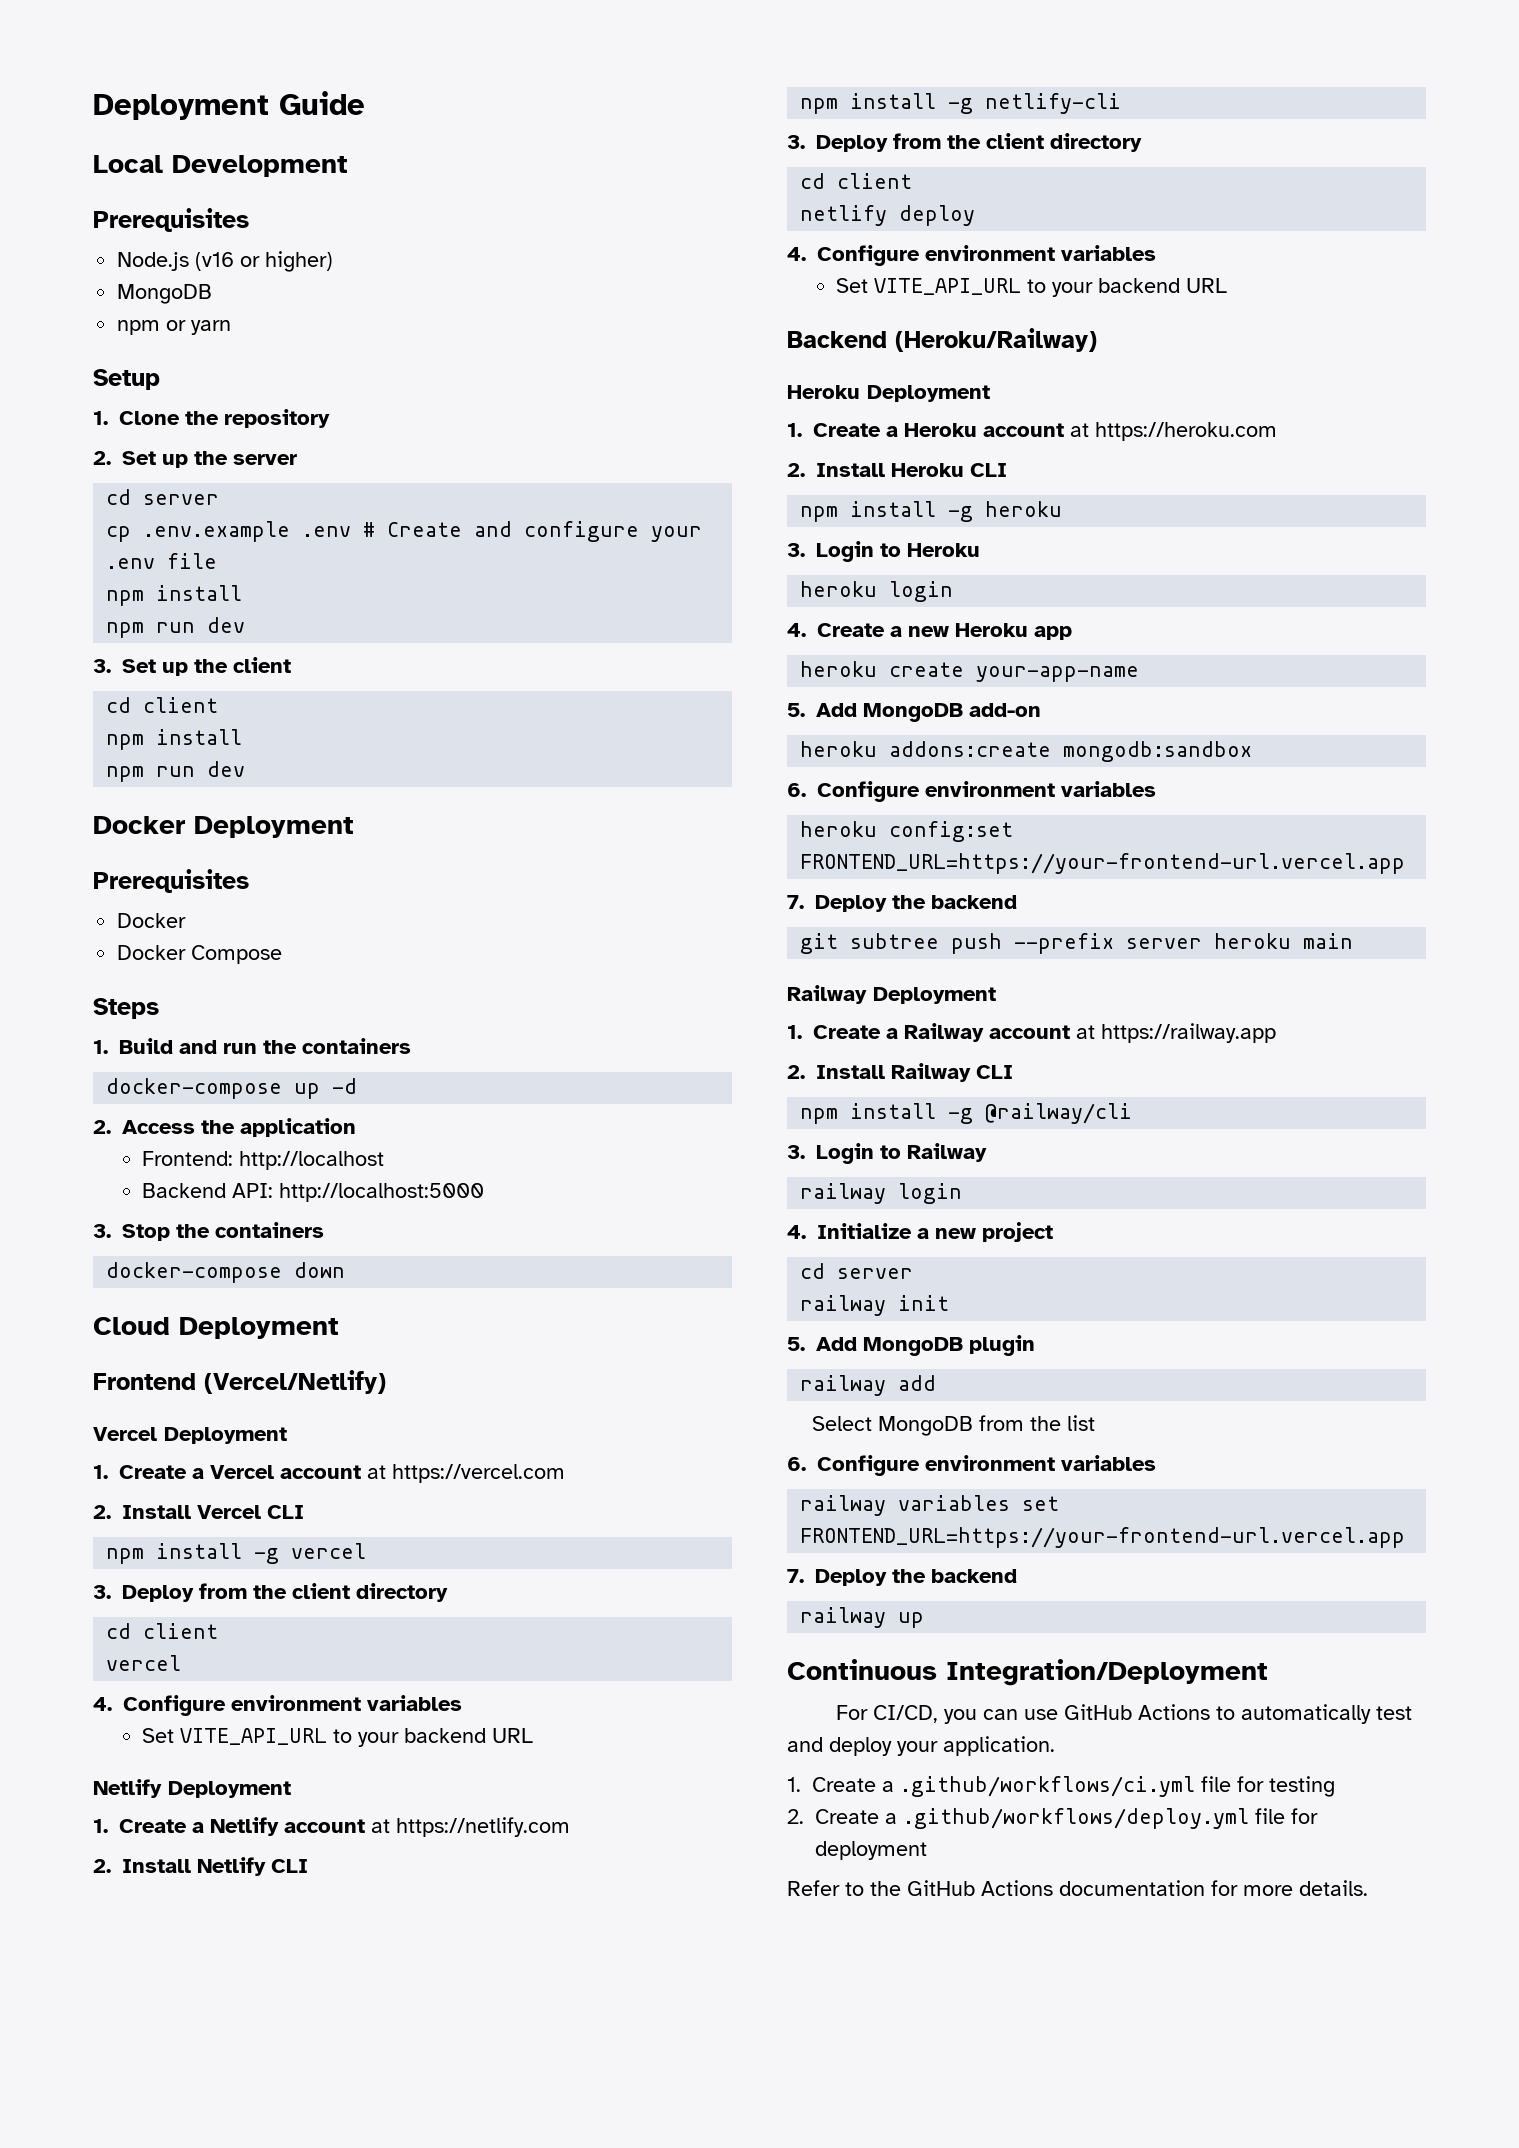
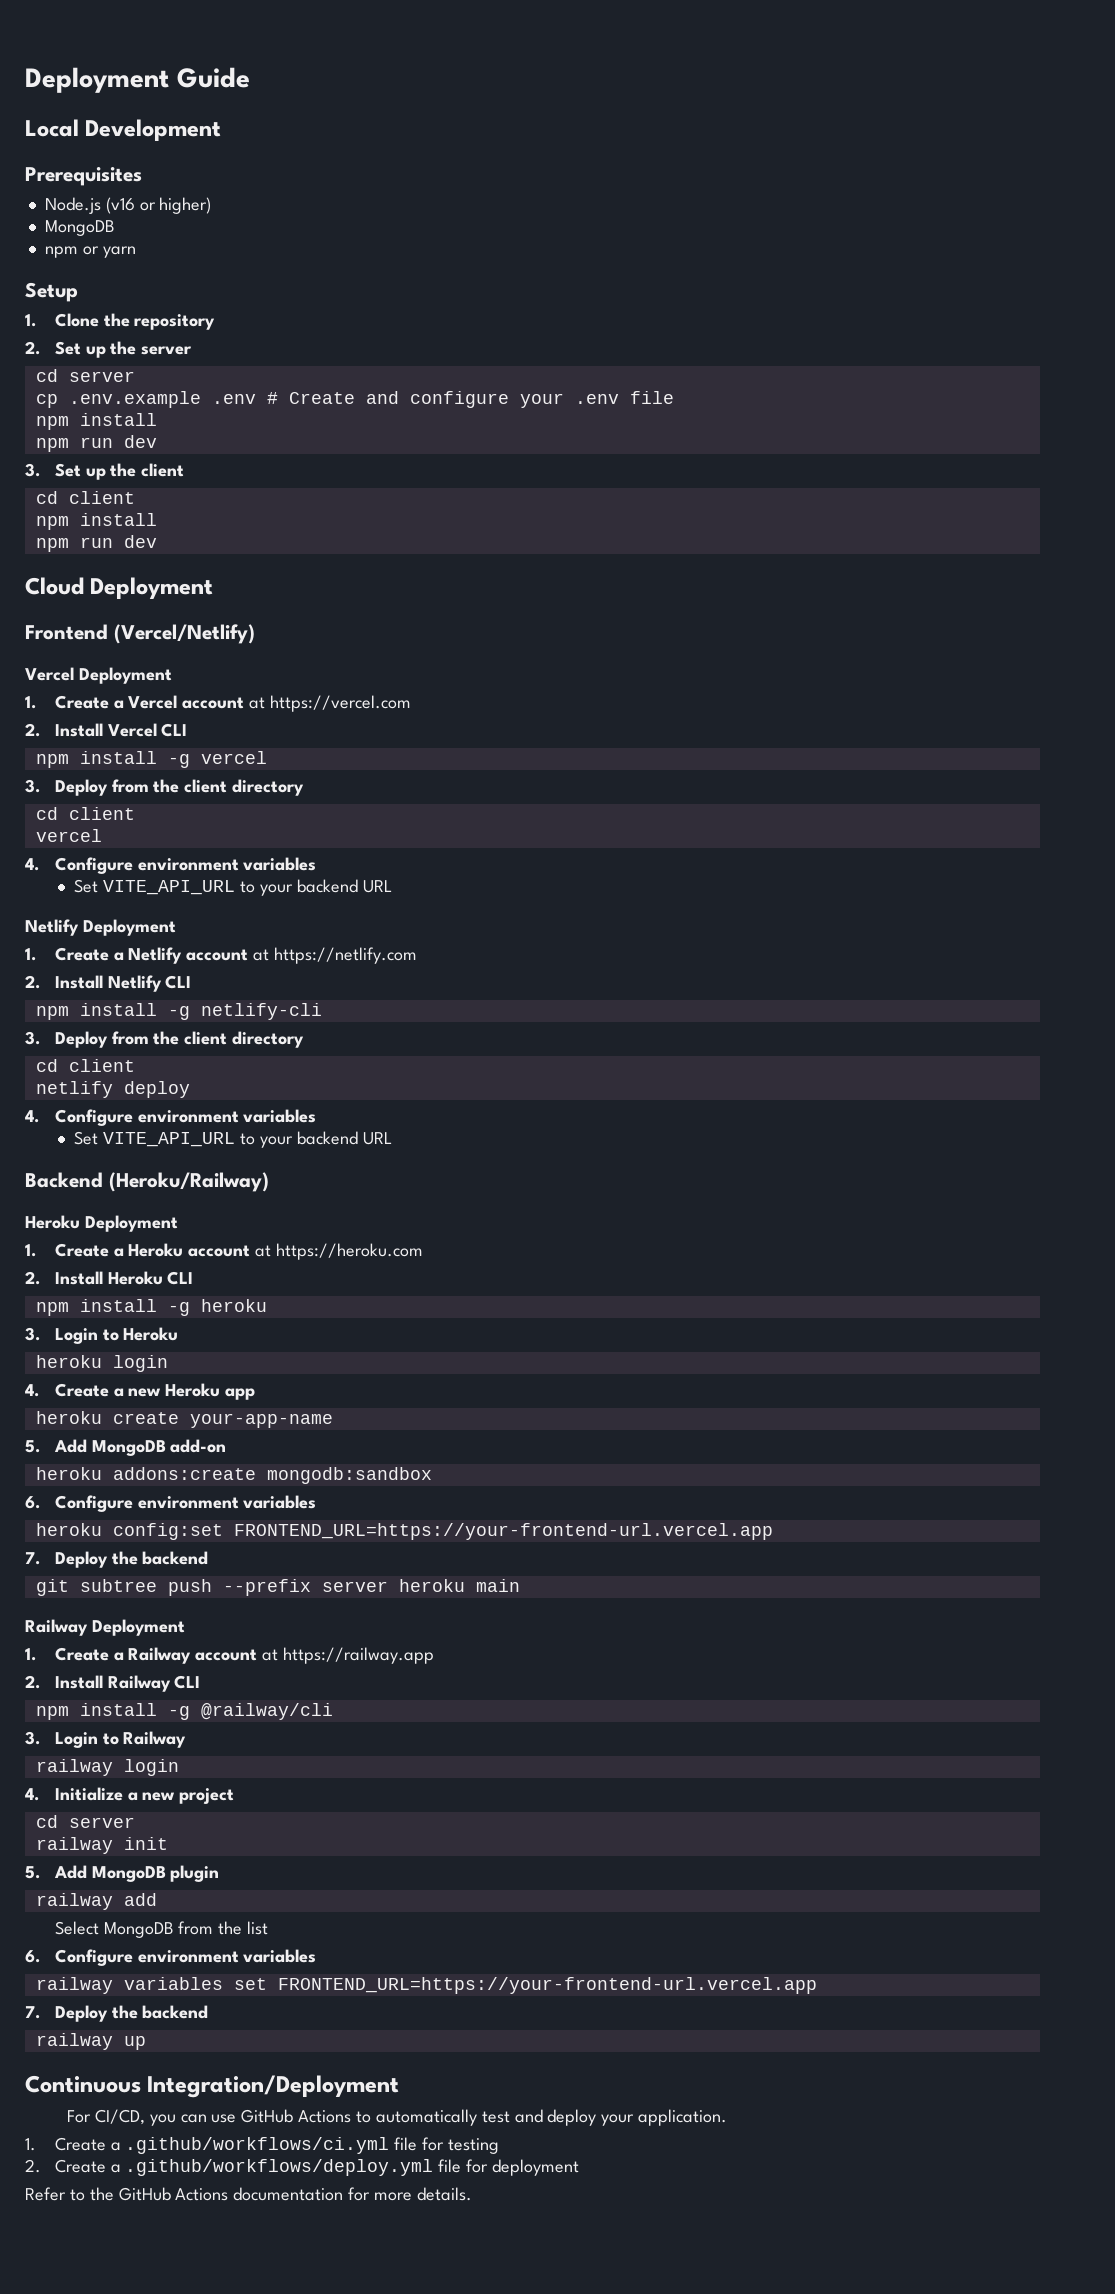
- Docker Deployment
- Prerequisites
- Docker
- Docker Compose
- Steps
- 1. Build and run the containers
- docker-compose up -d
- 2. Access the application
- Frontend: http://localhost
- Backend API: http://localhost:5000
- 3. Stop the containers
- docker-compose down

